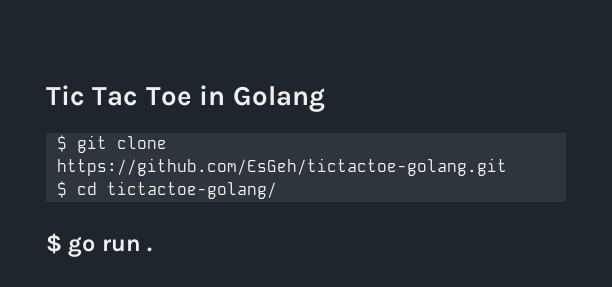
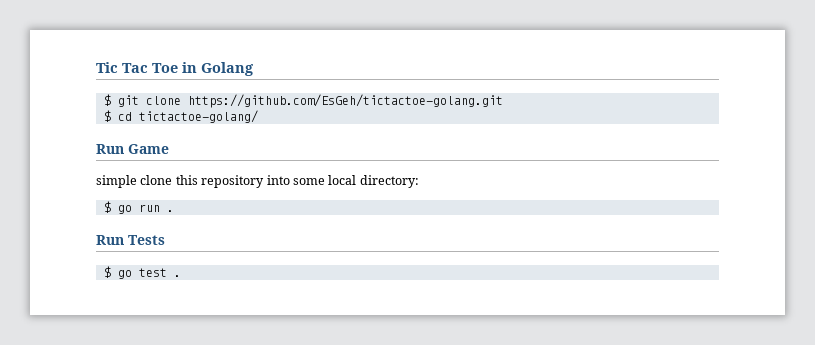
+ Run Game
+ simple clone this repository into some local directory:
  $ go run .
+ Run Tests
+ $ go test .

